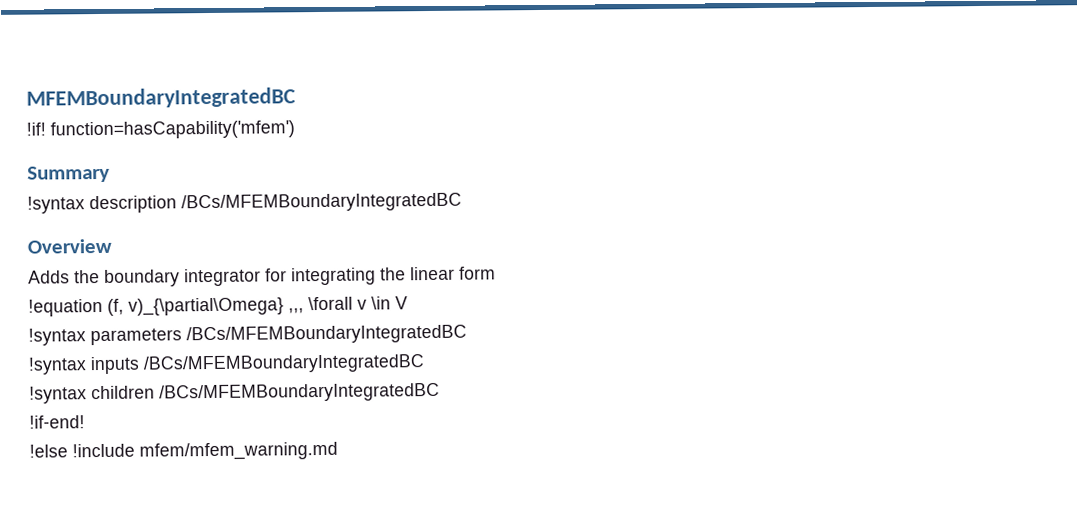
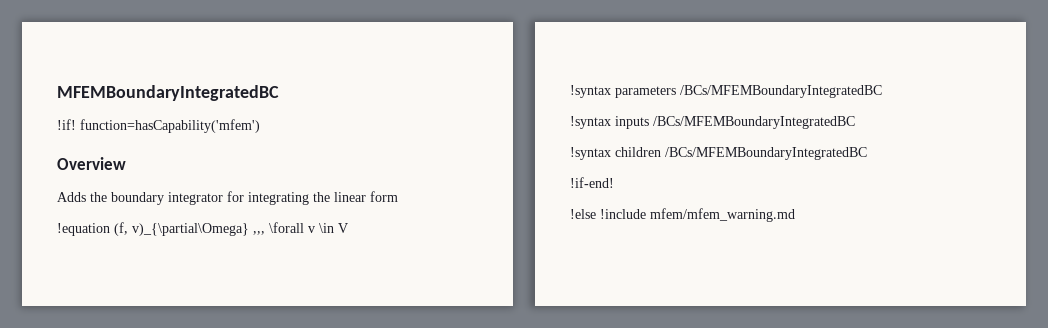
- Summary
- !syntax description /BCs/MFEMBoundaryIntegratedBC

